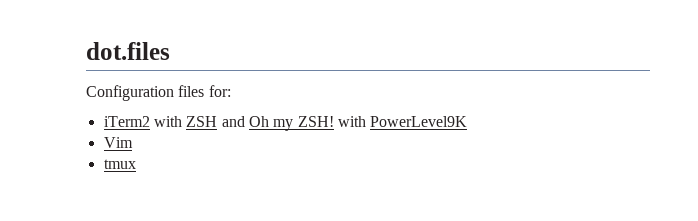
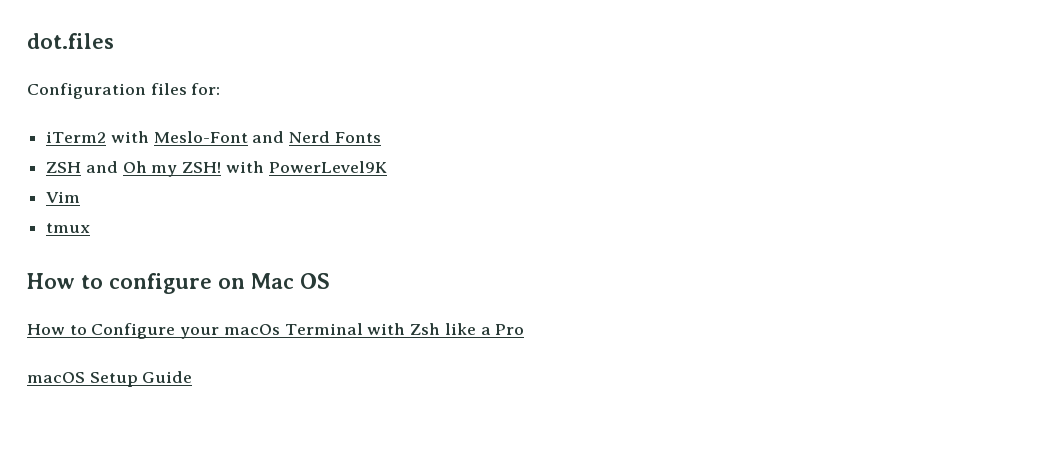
- iTerm2 with ZSH and Oh my ZSH! with PowerLevel9K
+ iTerm2 with Meslo-Font and Nerd Fonts
+ ZSH and Oh my ZSH! with PowerLevel9K
+ How to configure on Mac OS
+ How to Configure your macOs Terminal with Zsh like a Pro
+ macOS Setup Guide

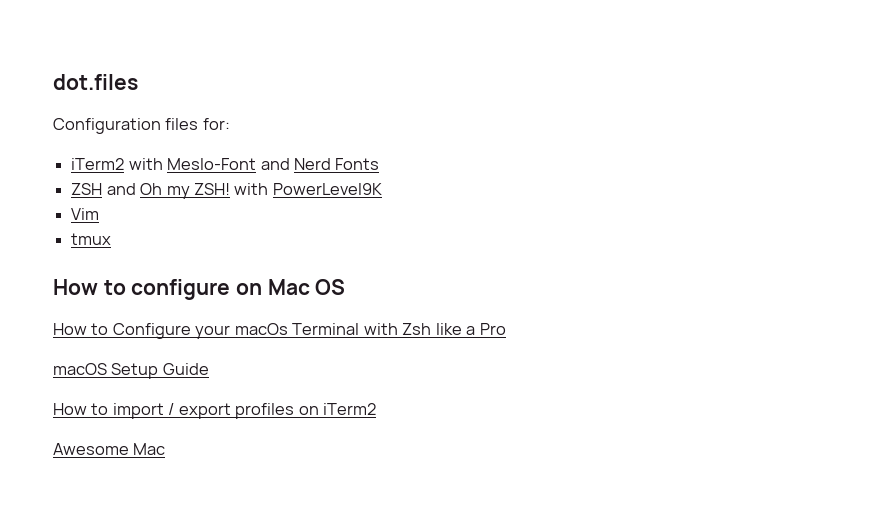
+ How to import / export profiles on iTerm2
+ Awesome Mac

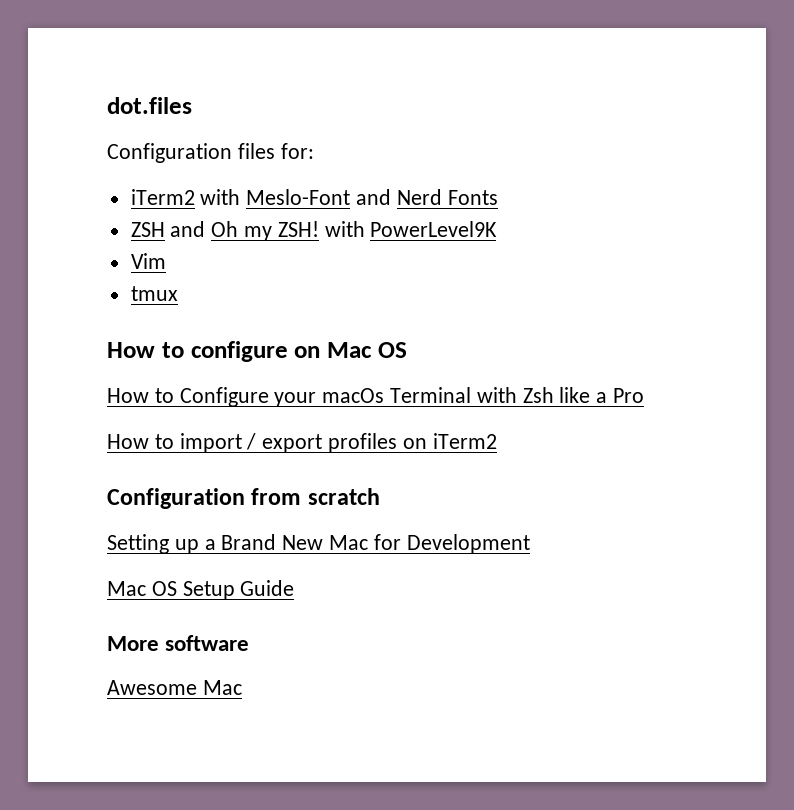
- macOS Setup Guide
+ Configuration from scratch
+ Setting up a Brand New Mac for Development
+ Mac OS Setup Guide
+ More software

